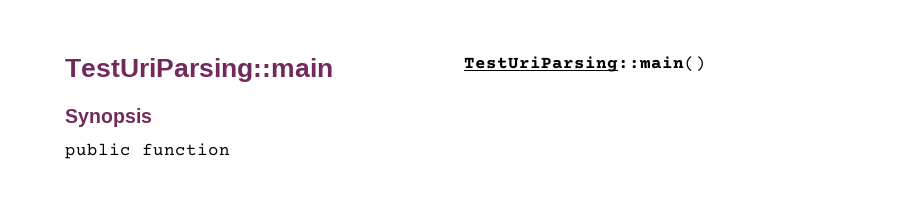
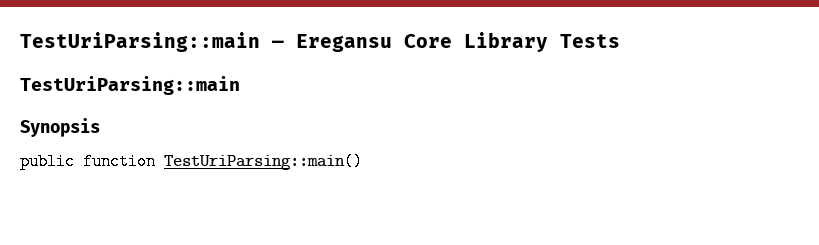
+ TestUriParsing::main — Eregansu Core Library Tests

